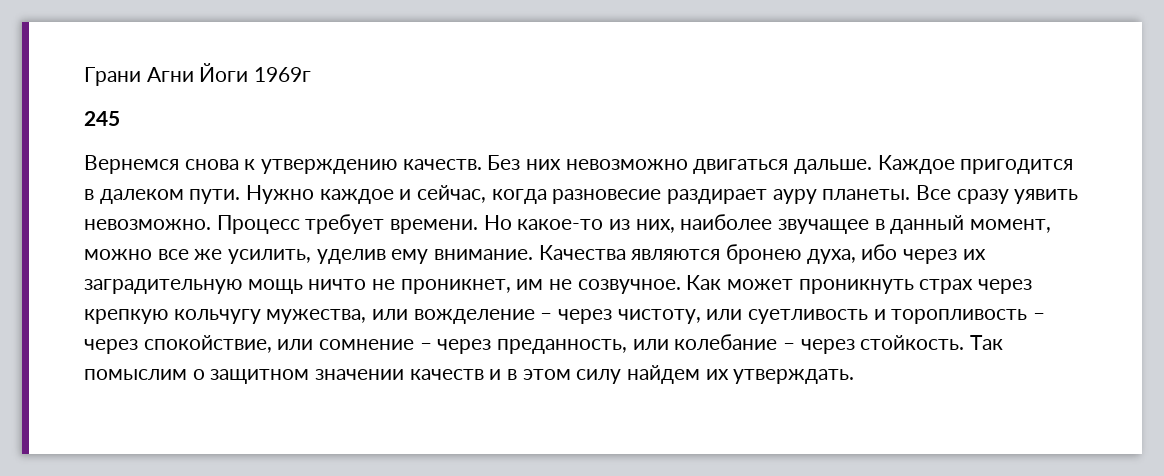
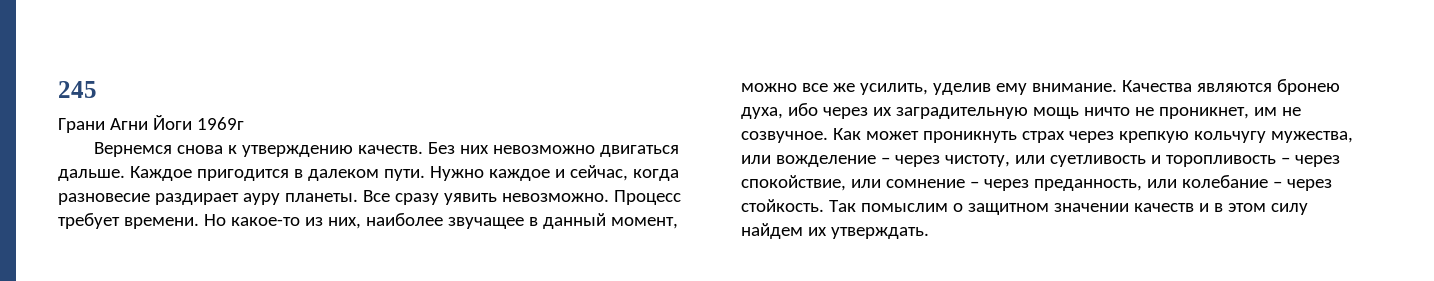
+ 245
- 245

